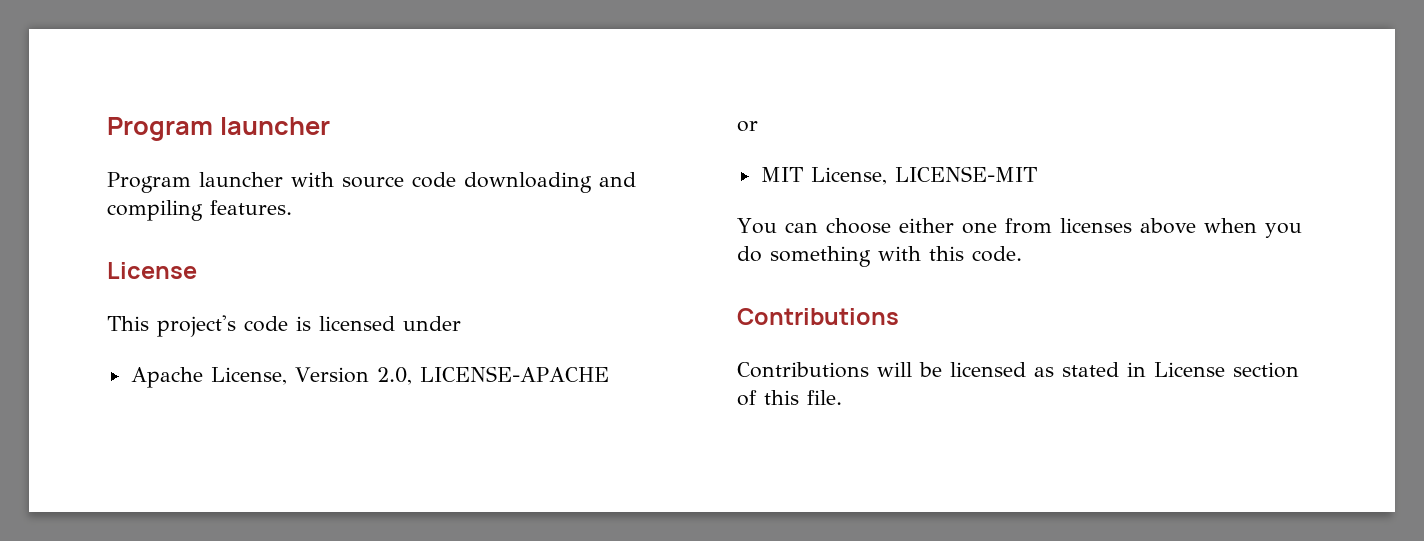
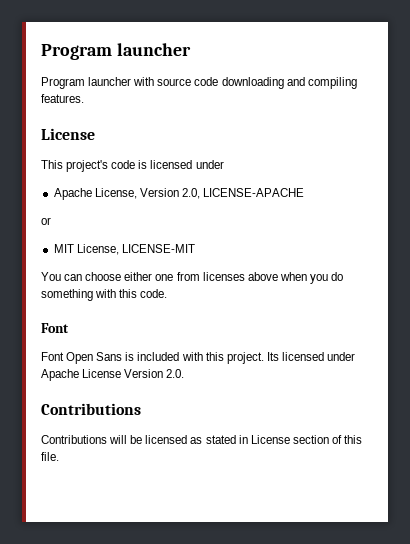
  You can choose either one from licenses above when you do something with this code.
+ Font
+ Font Open Sans is included with this project. Its licensed under Apache License Version 2.0.

